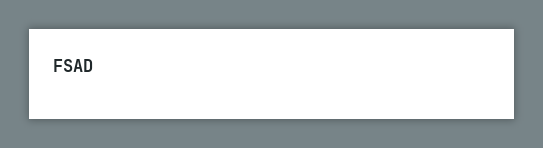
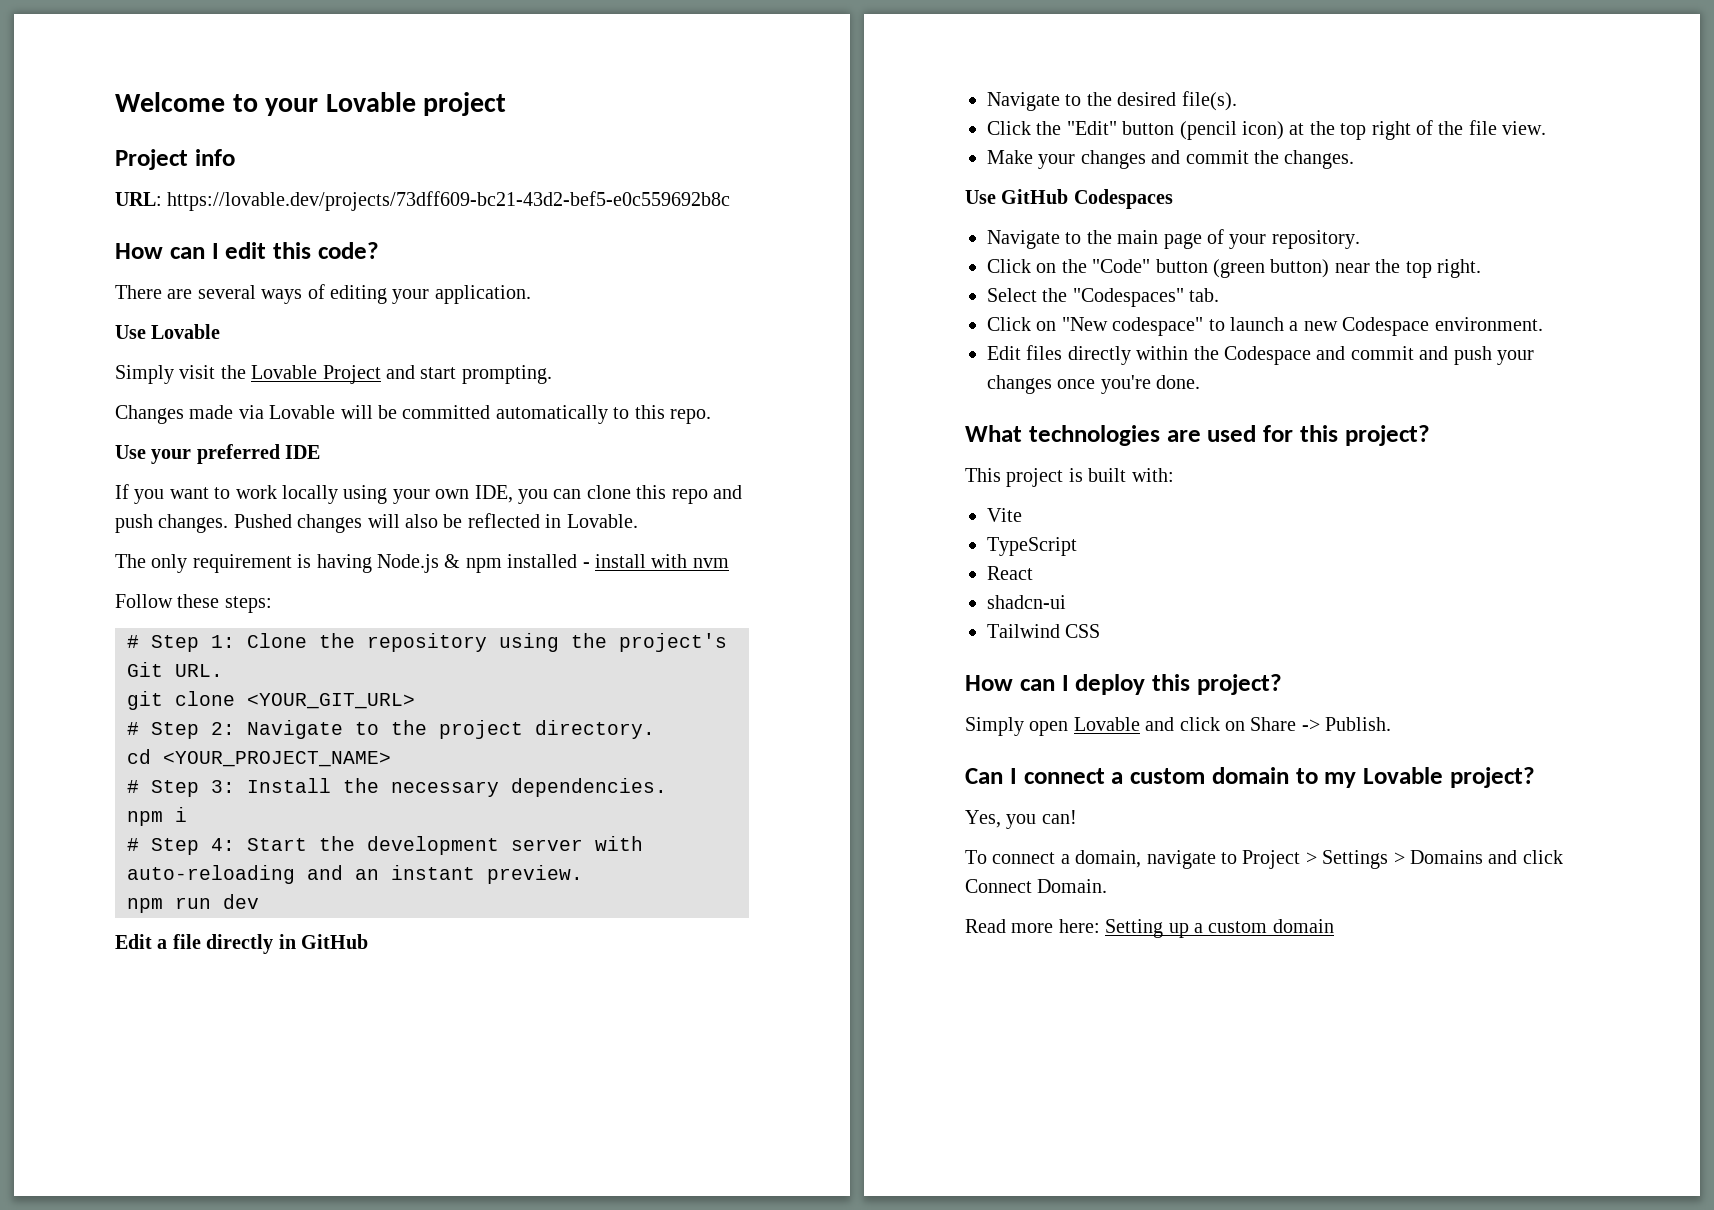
- FSAD
+ Welcome to your Lovable project
+ Project info
+ URL: https://lovable.dev/projects/73dff609-bc21-43d2-bef5-e0c559692b8c
+ How can I edit this code?
+ There are several ways of editing your application.
+ Use Lovable
+ Simply visit the Lovable Project and start prompting.
+ Changes made via Lovable will be committed automatically to this repo.
+ Use your preferred IDE
+ If you want to work locally using your own IDE, you can clone this repo and push changes. Pushed changes will also be reflected in Lovable.
+ The only requirement is having Node.js & npm installed - install with nvm
+ Follow these steps:
+ # Step 1: Clone the repository using the project's Git URL.
+ git clone <YOUR_GIT_URL>
+ # Step 2: Navigate to the project directory.
+ cd <YOUR_PROJECT_NAME>
+ # Step 3: Install the necessary dependencies.
+ npm i
+ # Step 4: Start the development server with auto-reloading and an instant preview.
+ npm run dev
+ Edit a file directly in GitHub
+ Navigate to the desired file(s).
+ Click the "Edit" button (pencil icon) at the top right of the file view.
+ Make your changes and commit the changes.
+ Use GitHub Codespaces
+ Navigate to the main page of your repository.
+ Click on the "Code" button (green button) near the top right.
+ Select the "Codespaces" tab.
+ Click on "New codespace" to launch a new Codespace environment.
+ Edit files directly within the Codespace and commit and push your changes once you're done.
+ What technologies are used for this project?
+ This project is built with:
+ Vite
+ TypeScript
+ React
+ shadcn-ui
+ Tailwind CSS
+ How can I deploy this project?
+ Simply open Lovable and click on Share -> Publish.
+ Can I connect a custom domain to my Lovable project?
+ Yes, you can!
+ To connect a domain, navigate to Project > Settings > Domains and click Connect Domain.
+ Read more here: Setting up a custom domain

